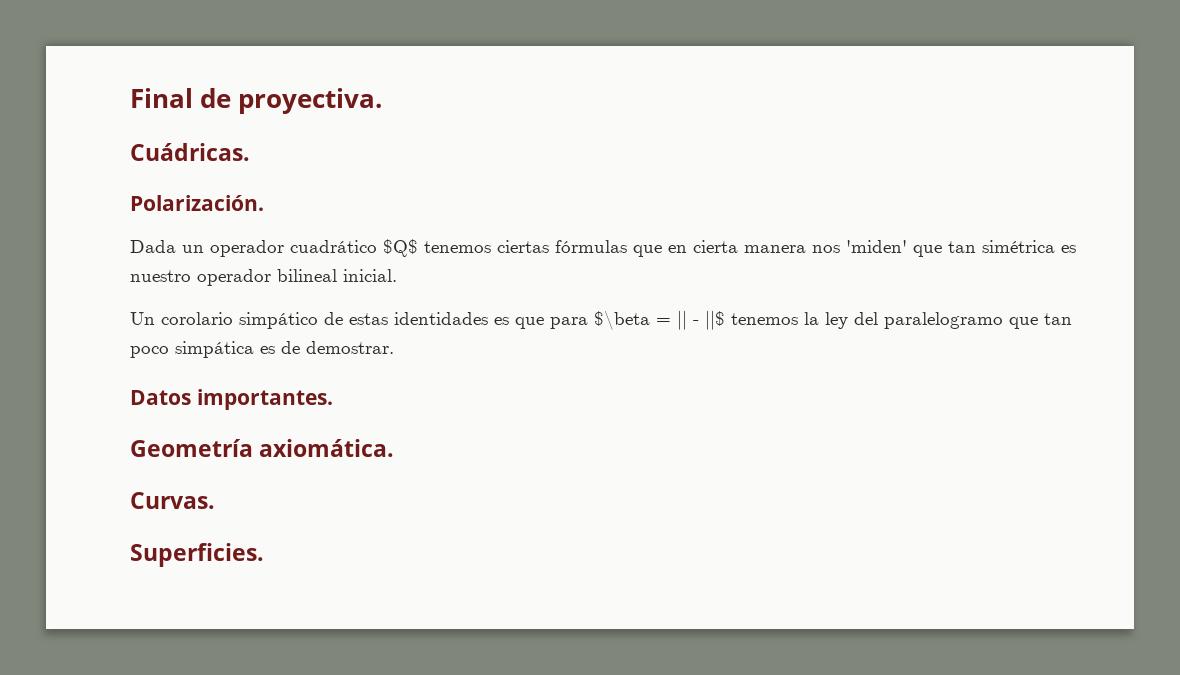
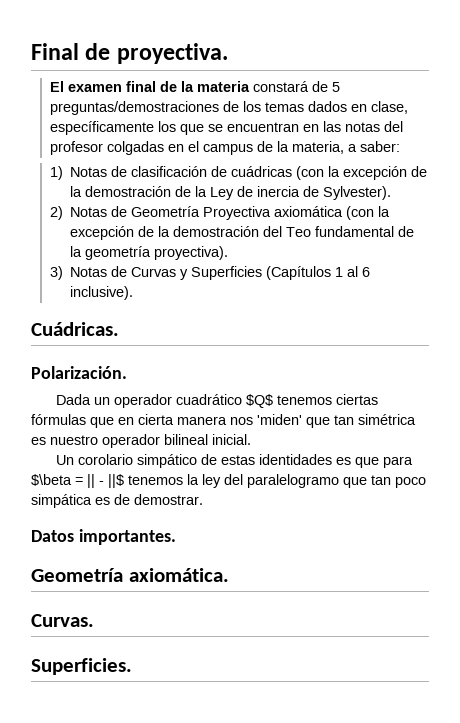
+ El examen final de la materia constará de 5 preguntas/demostraciones de los temas dados en clase, específicamente los que se encuentran en las notas del profesor colgadas en el campus de la materia, a saber:
+ 1) Notas de clasificación de cuádricas (con la excepción de la demostración de la Ley de inercia de Sylvester).
+ 2) Notas de Geometría Proyectiva axiomática (con la excepción de la demostración del Teo fundamental de la geometría proyectiva).
+ 3) Notas de Curvas y Superficies (Capítulos 1 al 6 inclusive).

